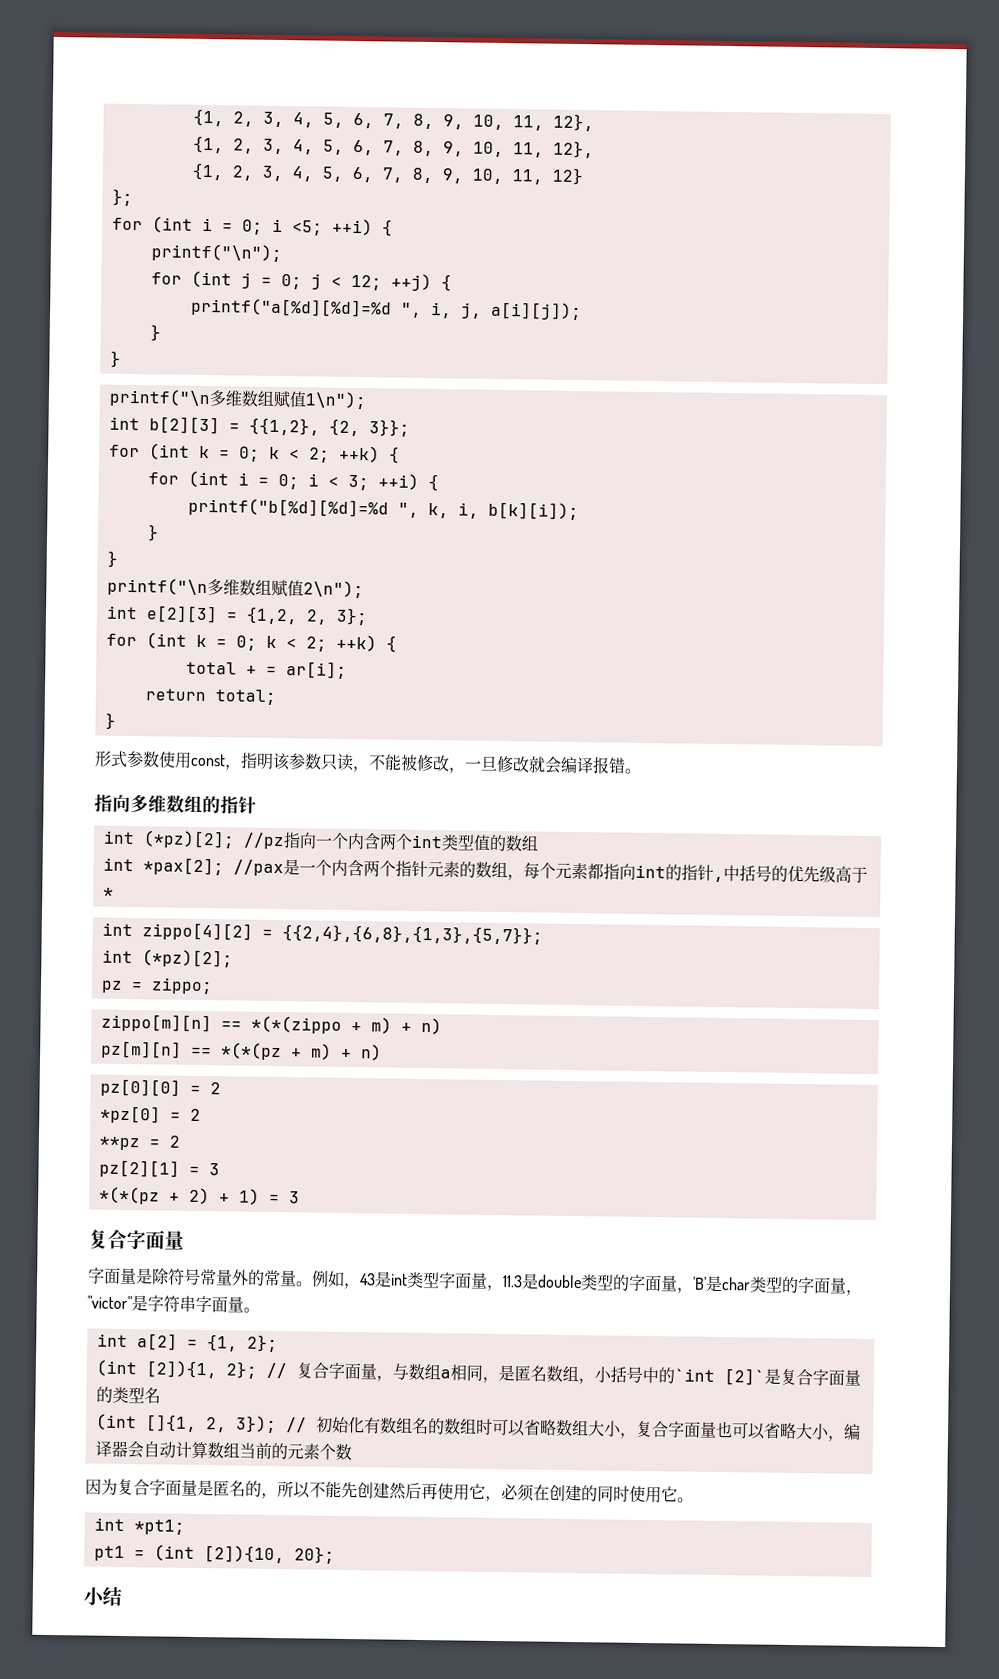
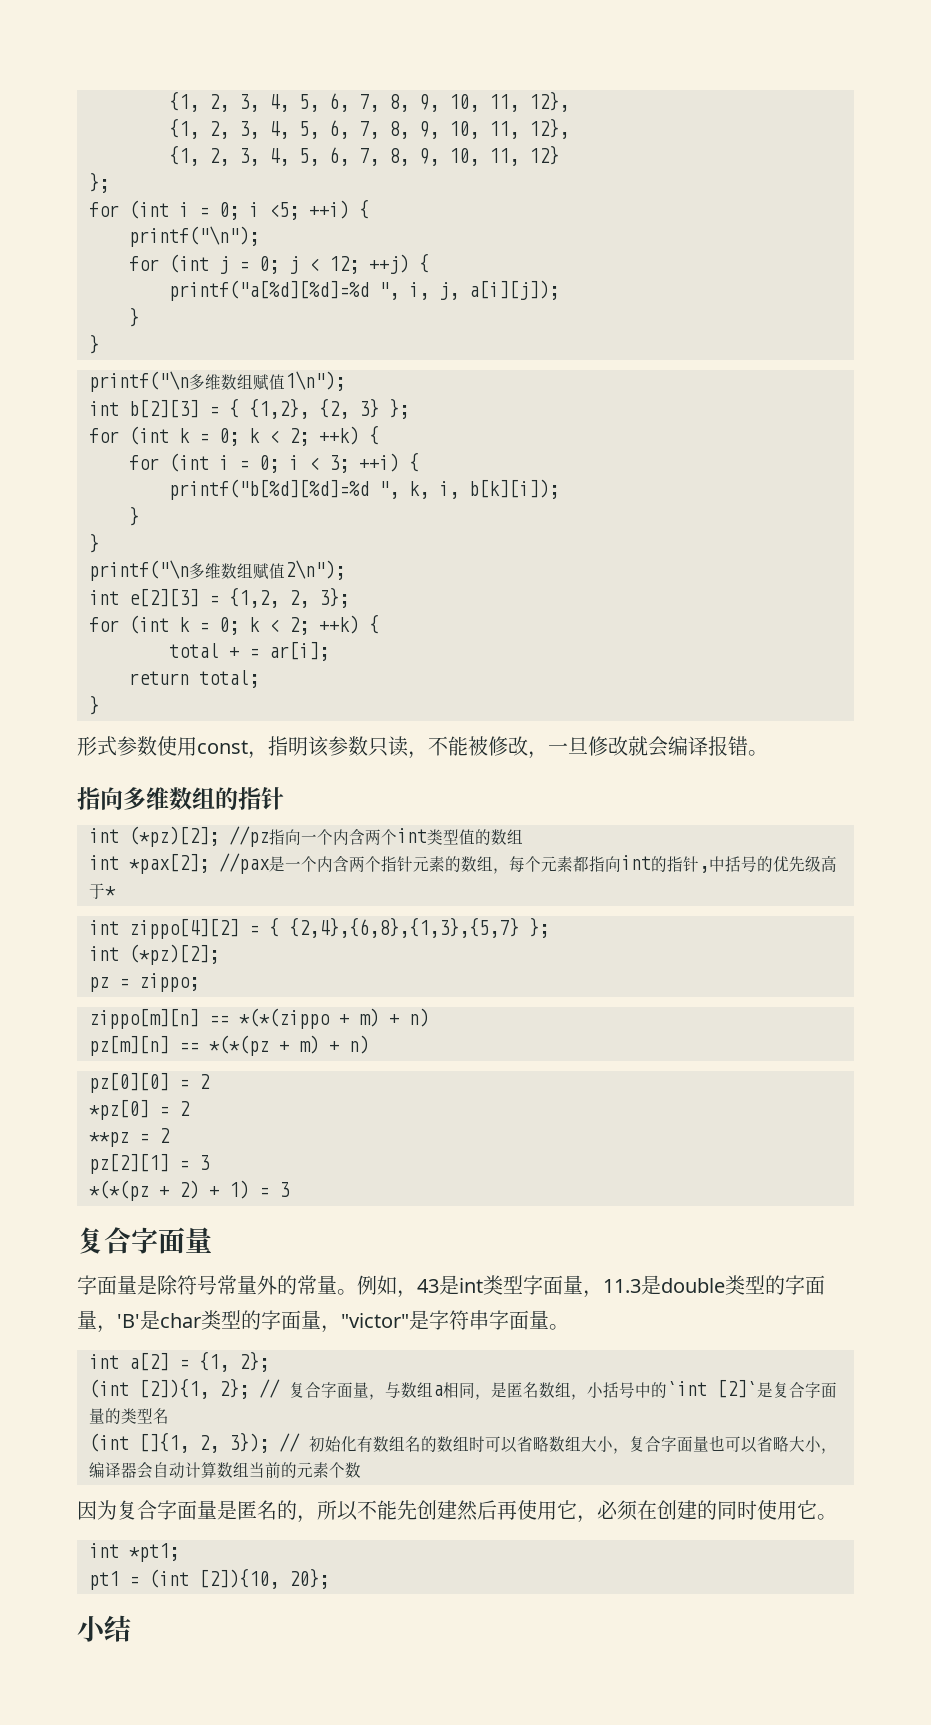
- int b[2][3] = {{1,2}, {2, 3}};
+ int b[2][3] = { {1,2}, {2, 3} };
- int zippo[4][2] = {{2,4},{6,8},{1,3},{5,7}};
+ int zippo[4][2] = { {2,4},{6,8},{1,3},{5,7} };

